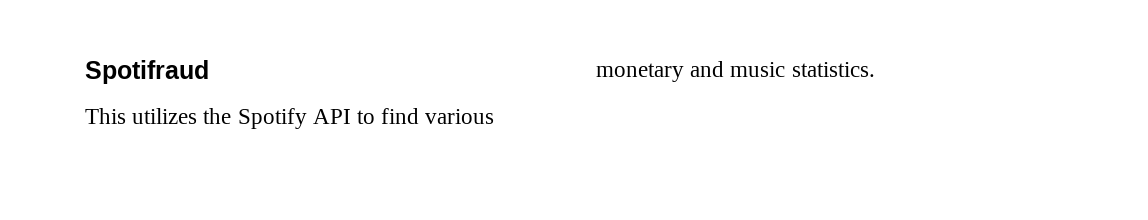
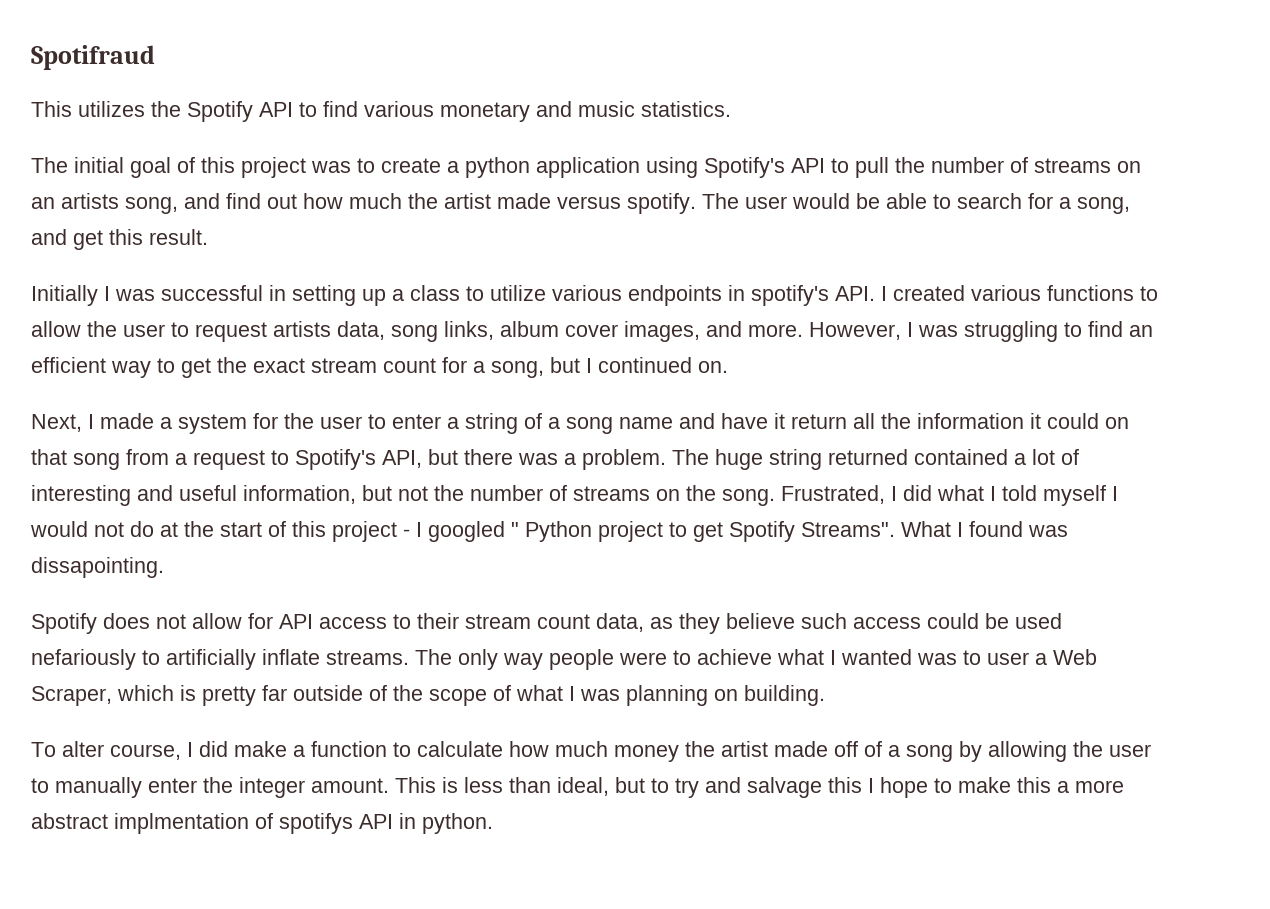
+ The initial goal of this project was to create a python application using Spotify's API to pull the number of streams on an artists song, and find out how much the artist made versus spotify. The user would be able to search for a song, and get this result.
+ Initially I was successful in setting up a class to utilize various endpoints in spotify's API. I created various functions to allow the user to request artists data, song links, album cover images, and more. However, I was struggling to find an efficient way to get the exact stream count for a song, but I continued on.
+ Next, I made a system for the user to enter a string of a song name and have it return all the information it could on that song from a request to Spotify's API, but there was a problem. The huge string returned contained a lot of interesting and useful information, but not the number of streams on the song. Frustrated, I did what I told myself I would not do at the start of this project - I googled " Python project to get Spotify Streams". What I found was dissapointing.
+ Spotify does not allow for API access to their stream count data, as they believe such access could be used nefariously to artificially inflate streams. The only way people were to achieve what I wanted was to user a Web Scraper, which is pretty far outside of the scope of what I was planning on building.
+ To alter course, I did make a function to calculate how much money the artist made off of a song by allowing the user to manually enter the integer amount. This is less than ideal, but to try and salvage this I hope to make this a more abstract implmentation of spotifys API in python.

